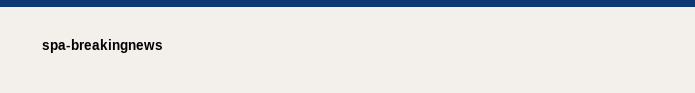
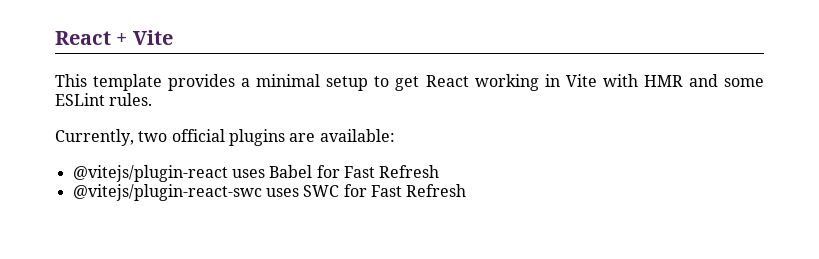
- spa-breakingnews
+ React + Vite
+ This template provides a minimal setup to get React working in Vite with HMR and some ESLint rules.
+ Currently, two official plugins are available:
+ @vitejs/plugin-react uses Babel for Fast Refresh
+ @vitejs/plugin-react-swc uses SWC for Fast Refresh

